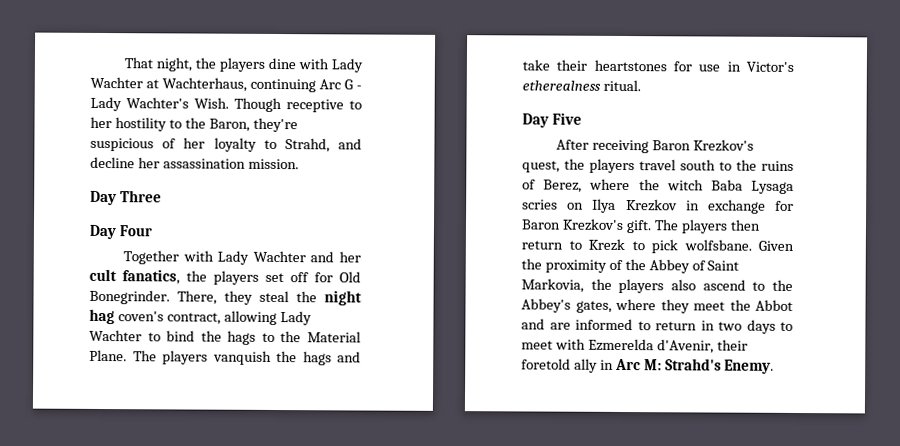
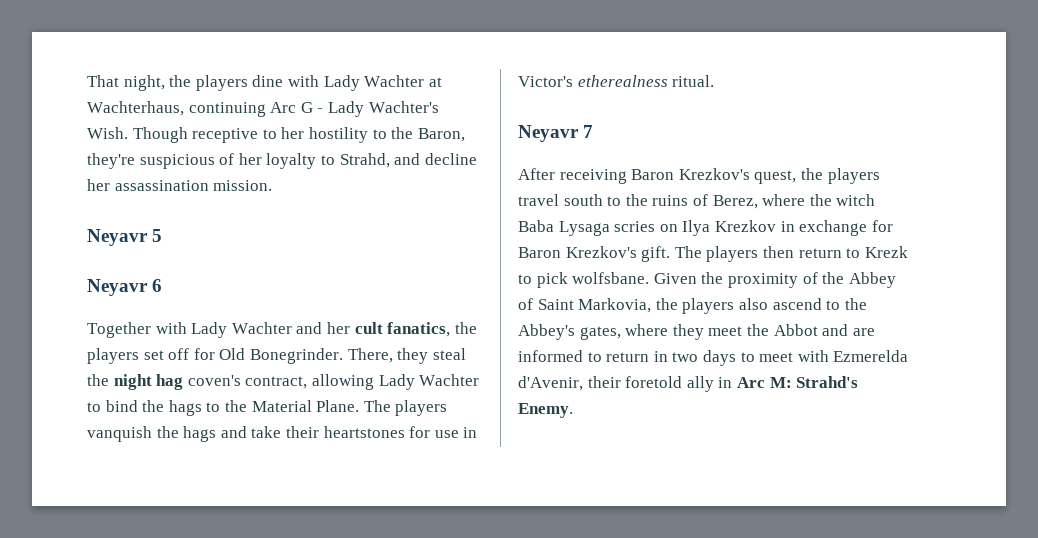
- Day Three
- Day Four
+ Neyavr 5
+ Neyavr 6
- Day Five
+ Neyavr 7

